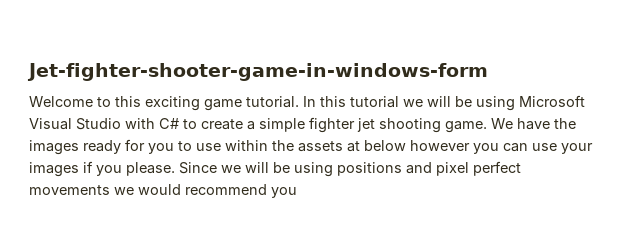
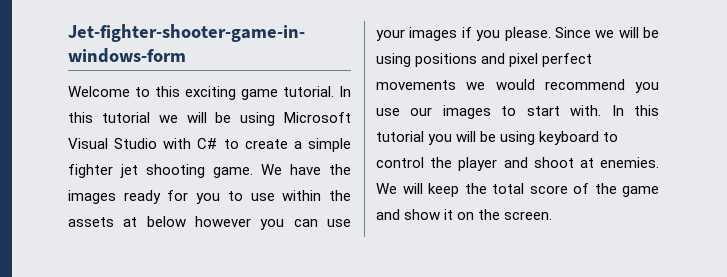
- Since we will be using positions and pixel perfect movements we would recommend you
+ Since we will be using positions and pixel perfect movements we would recommend you use our images to start with. In this tutorial you will be using keyboard to control the player and shoot at enemies. We will keep the total score of the game and show it on the screen.

